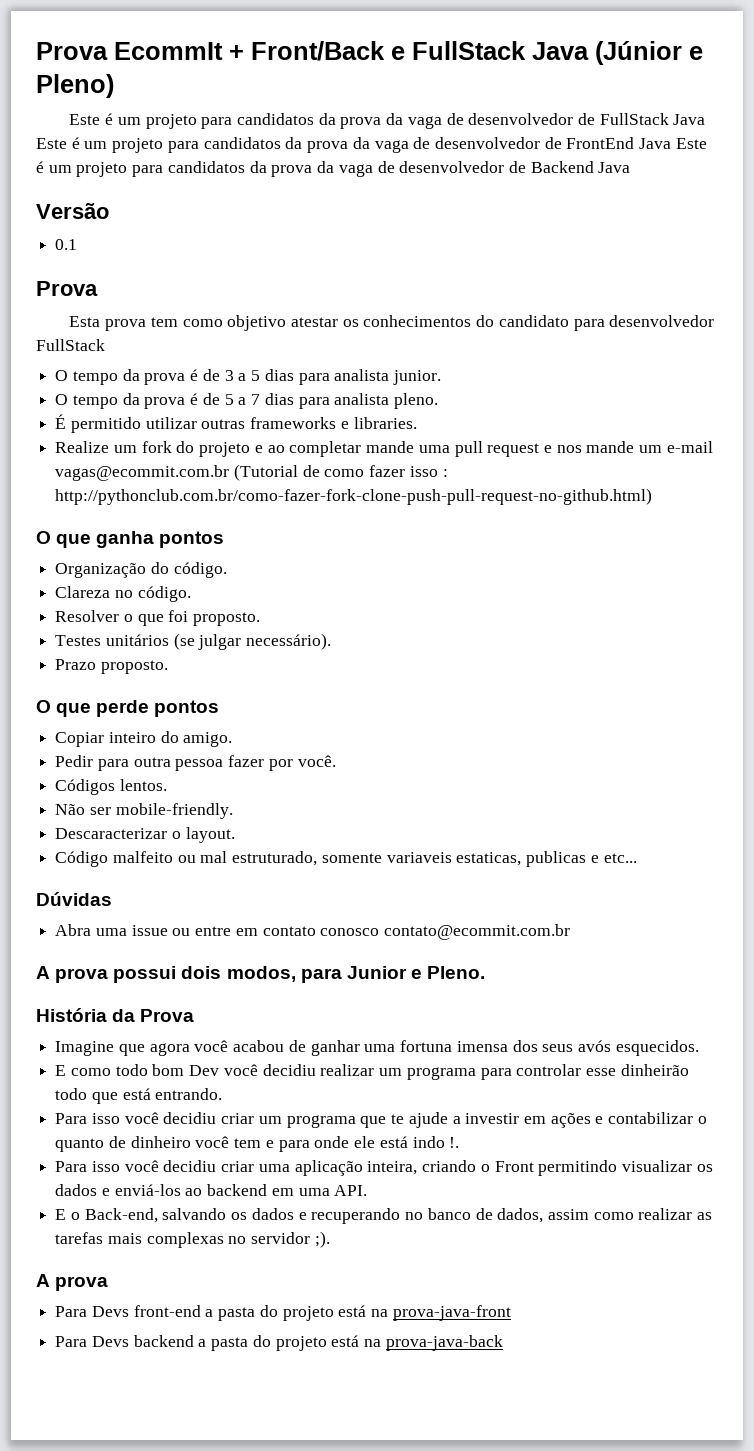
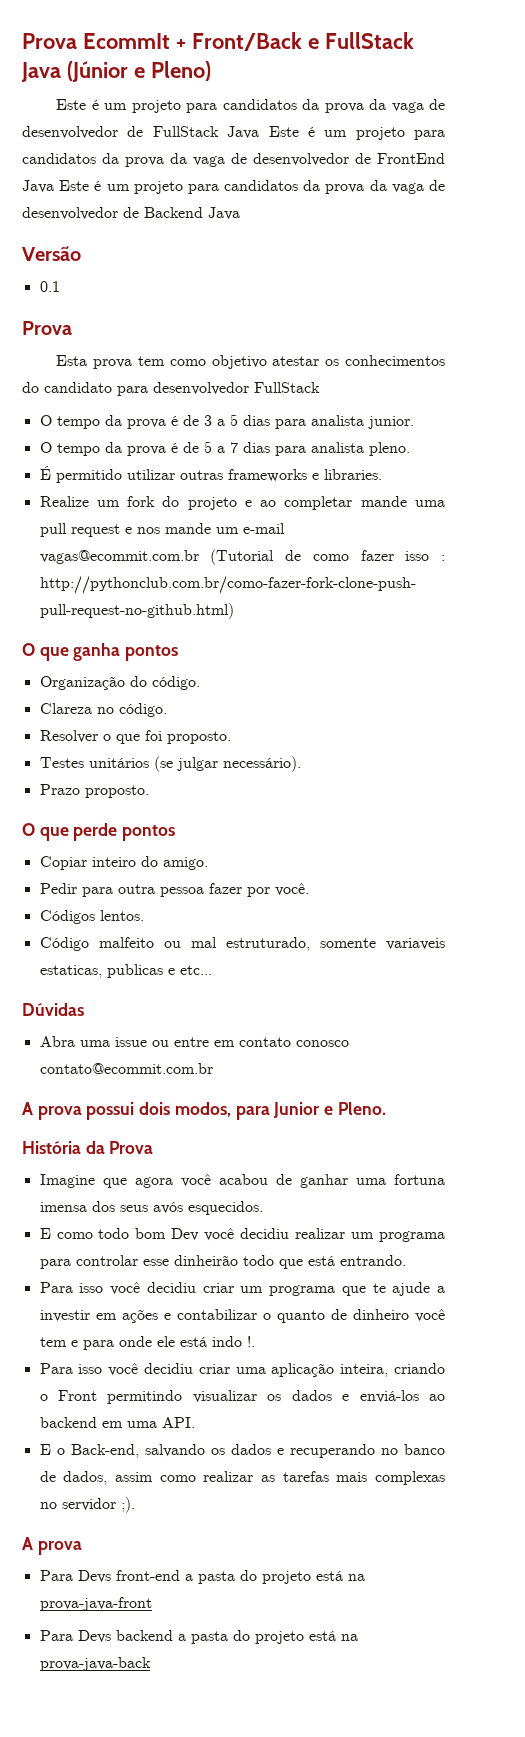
- Não ser mobile-friendly.
- Descaracterizar o layout.

